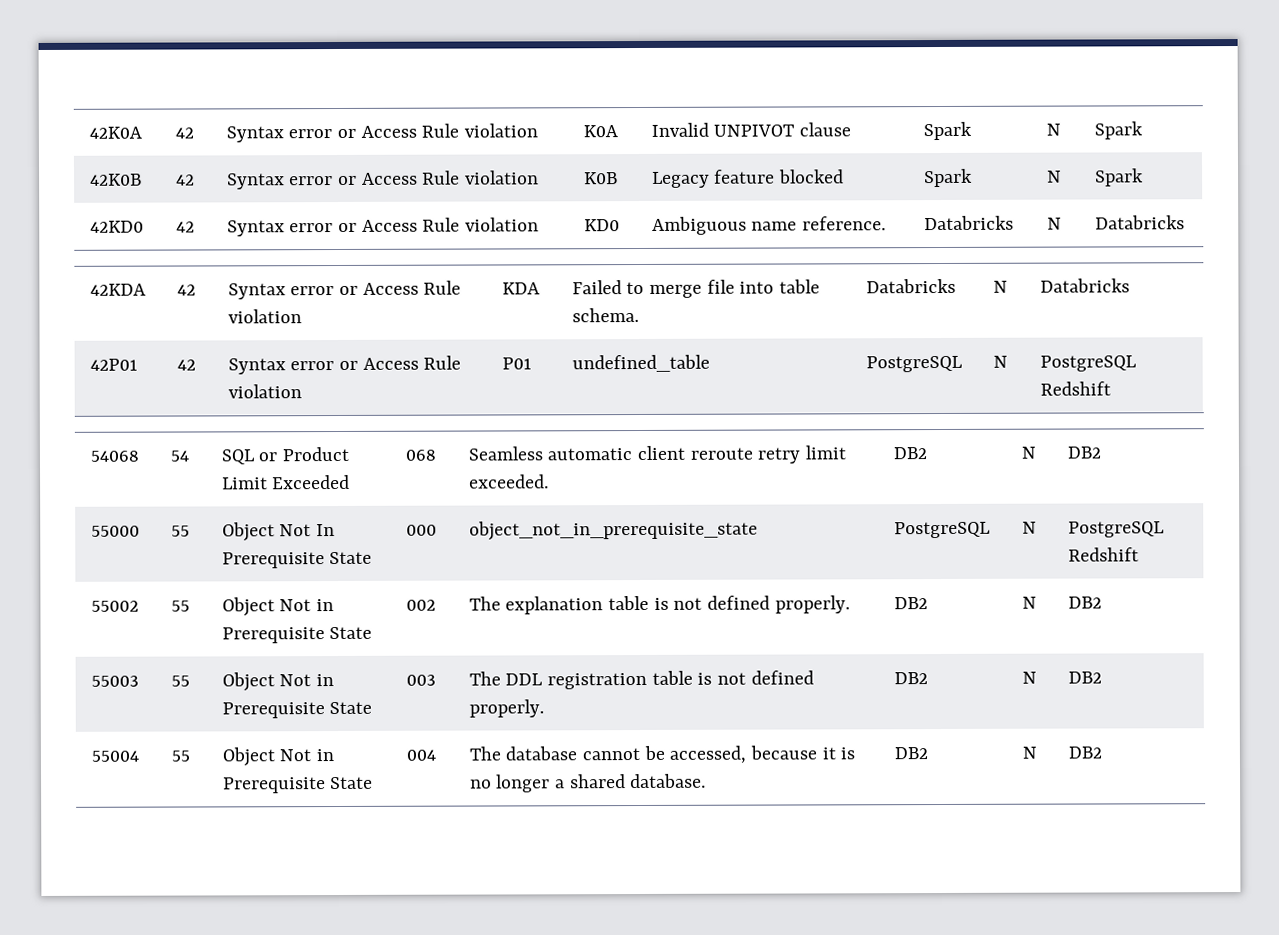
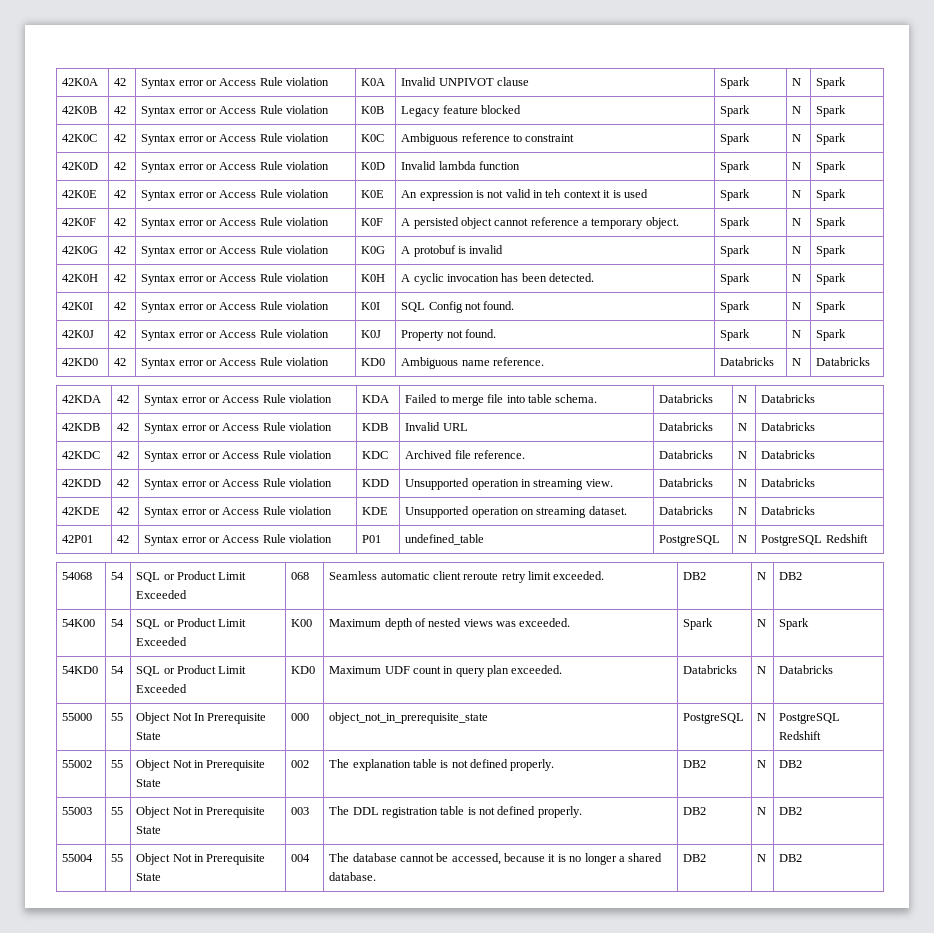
+ 42K0C | 42 | Syntax error or Access Rule violation | K0C | Ambiguous reference to constraint | Spark | N | Spark
+ 42K0D | 42 | Syntax error or Access Rule violation | K0D | Invalid lambda function | Spark | N | Spark
+ 42K0E | 42 | Syntax error or Access Rule violation | K0E | An expression is not valid in teh context it is used | Spark | N | Spark
+ 42K0F | 42 | Syntax error or Access Rule violation | K0F | A persisted object cannot reference a temporary object. | Spark | N | Spark
+ 42K0G | 42 | Syntax error or Access Rule violation | K0G | A protobuf is invalid | Spark | N | Spark
+ 42K0H | 42 | Syntax error or Access Rule violation | K0H | A cyclic invocation has been detected. | Spark | N | Spark
+ 42K0I | 42 | Syntax error or Access Rule violation | K0I | SQL Config not found. | Spark | N | Spark
+ 42K0J | 42 | Syntax error or Access Rule violation | K0J | Property not found. | Spark | N | Spark
+ 42KDB | 42 | Syntax error or Access Rule violation | KDB | Invalid URL | Databricks | N | Databricks
+ 42KDC | 42 | Syntax error or Access Rule violation | KDC | Archived file reference. | Databricks | N | Databricks
+ 42KDD | 42 | Syntax error or Access Rule violation | KDD | Unsupported operation in streaming view. | Databricks | N | Databricks
+ 42KDE | 42 | Syntax error or Access Rule violation | KDE | Unsupported operation on streaming dataset. | Databricks | N | Databricks
+ 54K00 | 54 | SQL or Product Limit Exceeded | K00 | Maximum depth of nested views was exceeded. | Spark | N | Spark
+ 54KD0 | 54 | SQL or Product Limit Exceeded | KD0 | Maximum UDF count in query plan exceeded. | Databricks | N | Databricks

